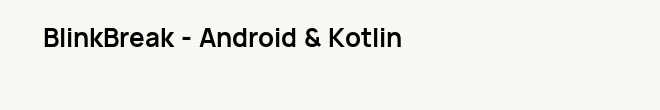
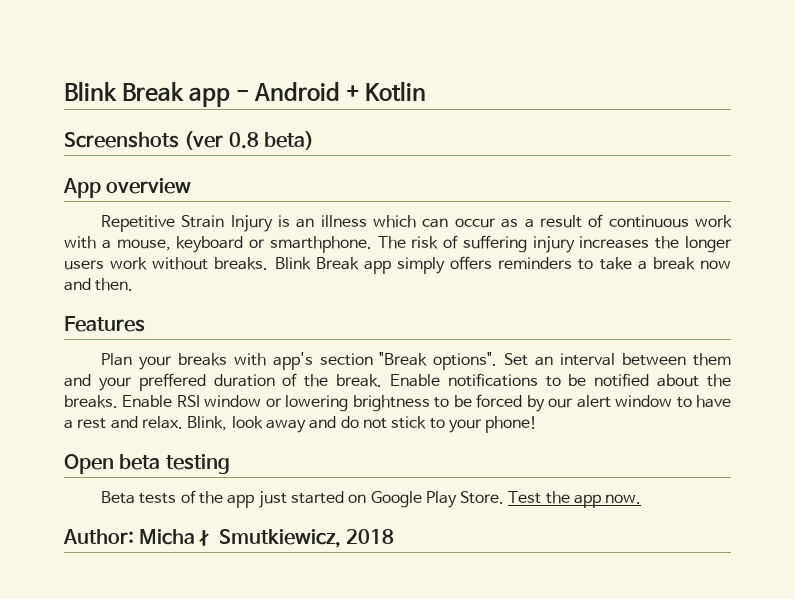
- BlinkBreak - Android & Kotlin
+ Blink Break app - Android + Kotlin
+ Screenshots (ver 0.8 beta)
+ App overview
+ Repetitive Strain Injury is an illness which can occur as a result of continuous work with a mouse, keyboard or smarthphone. The risk of suffering injury increases the longer users work without breaks. Blink Break app simply offers reminders to take a break now and then.
+ Features
+ Plan your breaks with app's section "Break options". Set an interval between them and your preffered duration of the break. Enable notifications to be notified about the breaks. Enable RSI window or lowering brightness to be forced by our alert window to have a rest and relax. Blink, look away and do not stick to your phone!
+ Open beta testing
+ Beta tests of the app just started on Google Play Store. Test the app now.
+ Author: Michał Smutkiewicz, 2018

